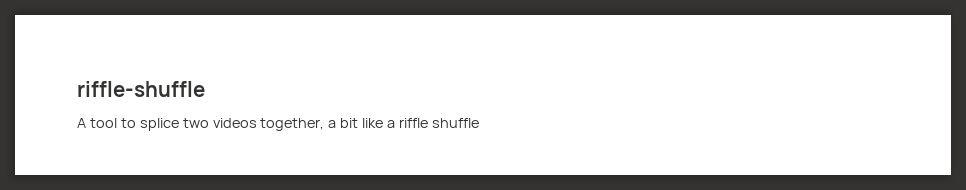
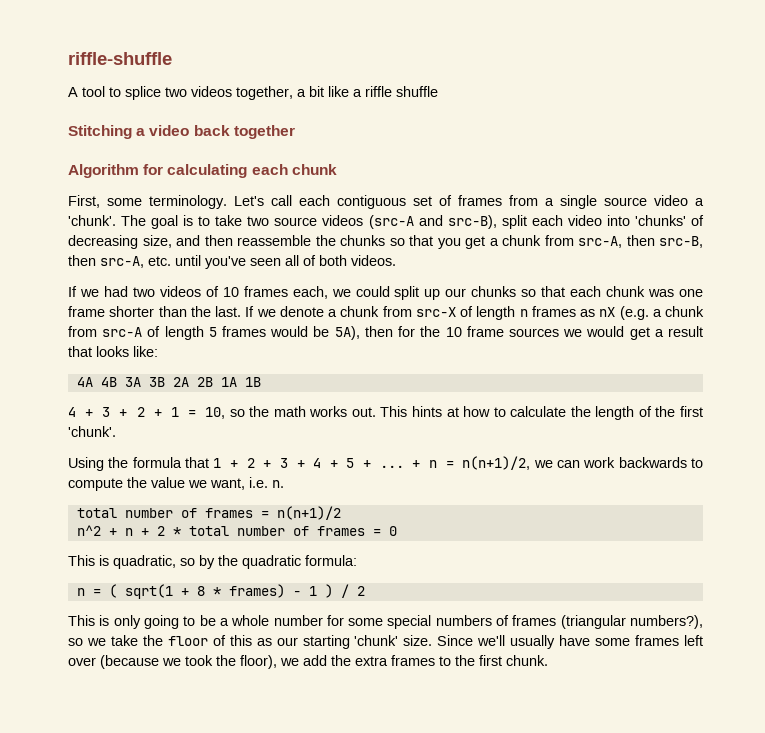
+ Stitching a video back together
+ Algorithm for calculating each chunk
+ First, some terminology. Let's call each contiguous set of frames from a single source video a 'chunk'. The goal is to take two source videos (src-A and src-B), split each video into 'chunks' of decreasing size, and then reassemble the chunks so that you get a chunk from src-A, then src-B, then src-A, etc. until you've seen all of both videos.
+ If we had two videos of 10 frames each, we could split up our chunks so that each chunk was one frame shorter than the last. If we denote a chunk from src-X of length n frames as nX (e.g. a chunk from src-A of length 5 frames would be 5A), then for the 10 frame sources we would get a result that looks like:
+ 4A 4B 3A 3B 2A 2B 1A 1B
+ 4 + 3 + 2 + 1 = 10, so the math works out. This hints at how to calculate the length of the first 'chunk'.
+ Using the formula that 1 + 2 + 3 + 4 + 5 + ... + n = n(n+1)/2, we can work backwards to compute the value we want, i.e. n.
+ total number of frames = n(n+1)/2
+ n^2 + n + 2 * total number of frames = 0
+ This is quadratic, so by the quadratic formula:
+ n = ( sqrt(1 + 8 * frames) - 1 ) / 2
+ This is only going to be a whole number for some special numbers of frames (triangular numbers?), so we take the floor of this as our starting 'chunk' size. Since we'll usually have some frames left over (because we took the floor), we add the extra frames to the first chunk.

